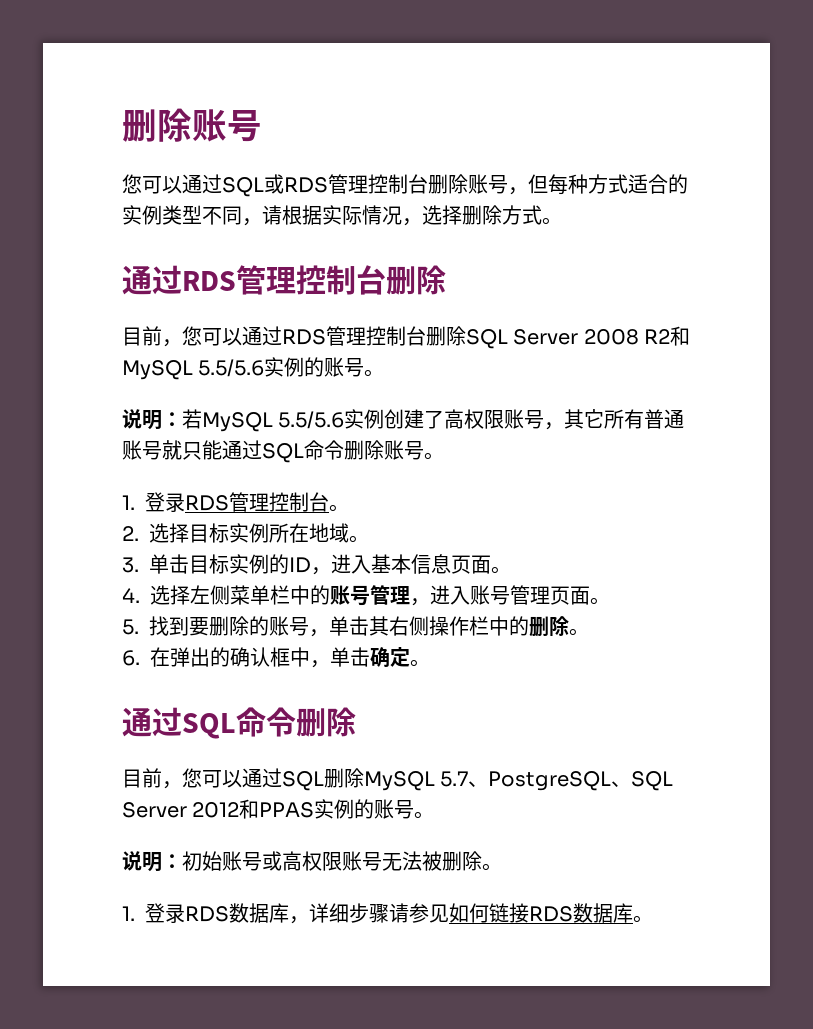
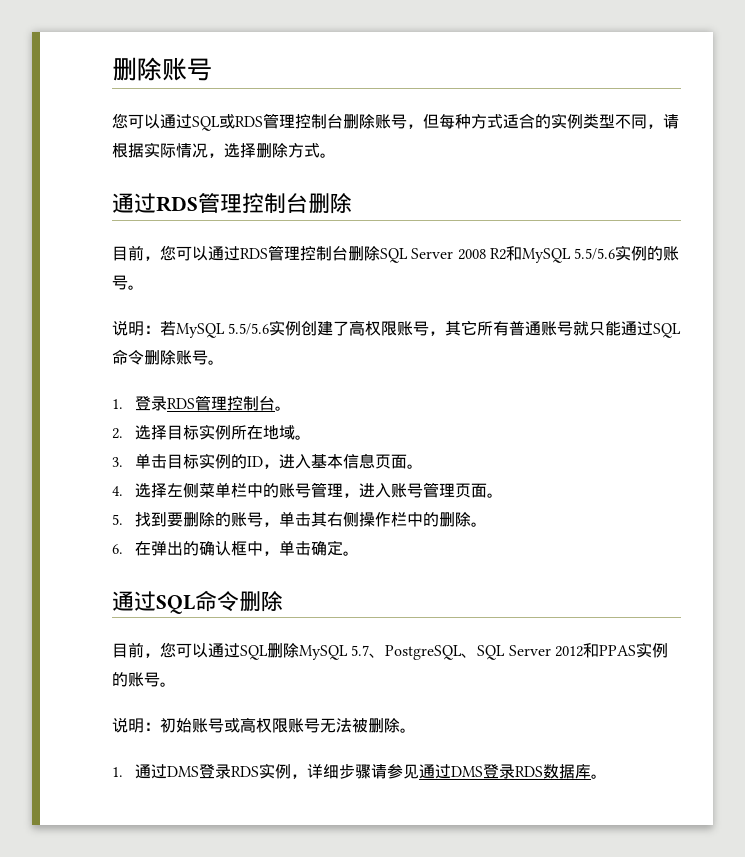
- 1.登录RDS数据库，详细步骤请参见如何链接RDS数据库。
+ 1.通过DMS登录RDS实例，详细步骤请参见通过DMS登录RDS数据库。

